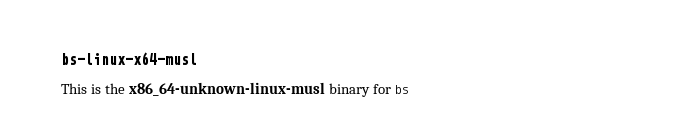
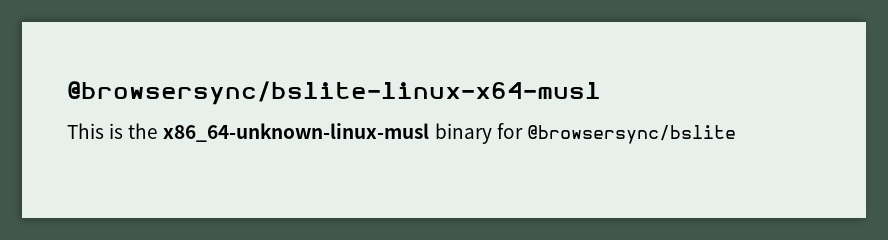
- bs-linux-x64-musl
+ @browsersync/bslite-linux-x64-musl
- This is the x86_64-unknown-linux-musl binary for bs
+ This is the x86_64-unknown-linux-musl binary for @browsersync/bslite

